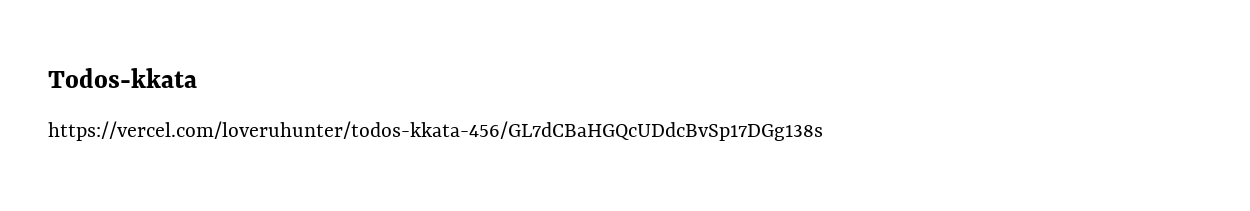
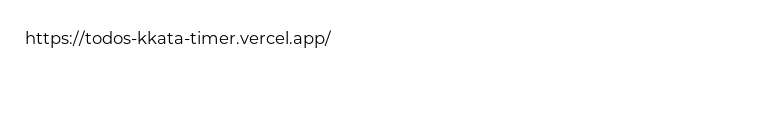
- Todos-kkata
- https://vercel.com/loveruhunter/todos-kkata-456/GL7dCBaHGQcUDdcBvSp17DGg138s
+ https://todos-kkata-timer.vercel.app/

